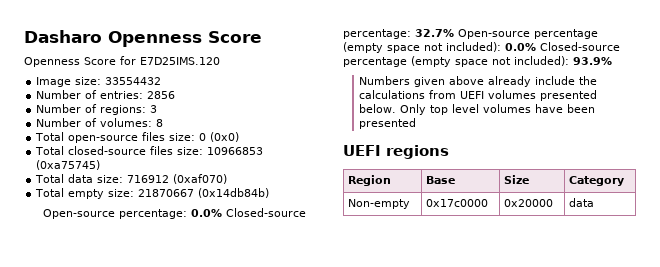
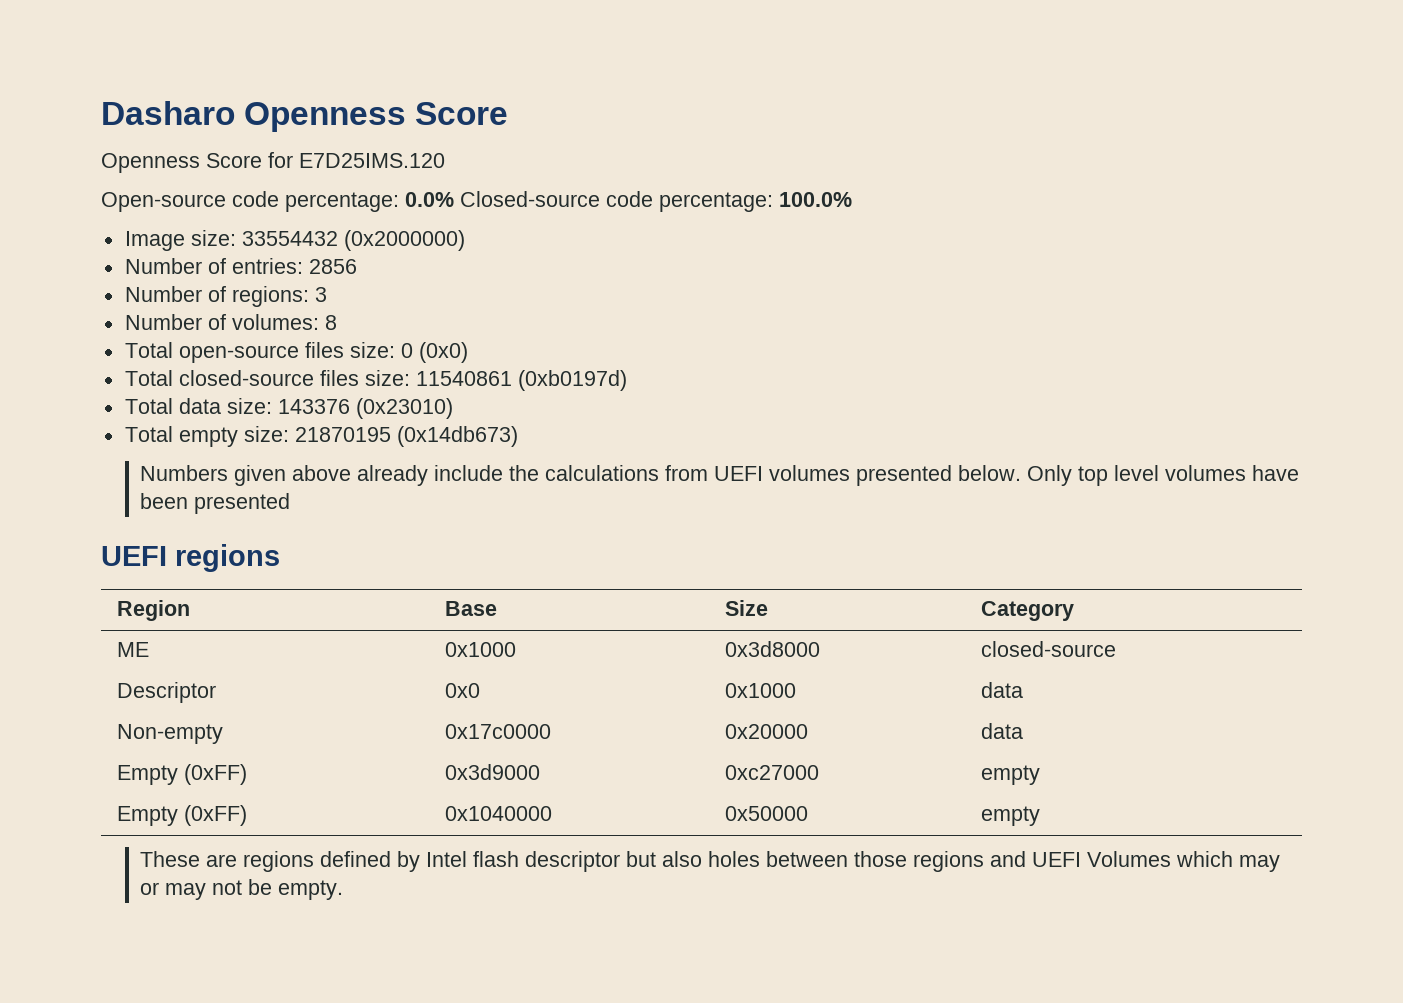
+ Open-source code percentage: 0.0% Closed-source code percentage: 100.0%
- Image size: 33554432
+ Image size: 33554432 (0x2000000)
- Total closed-source files size: 10966853 (0xa75745)
+ Total closed-source files size: 11540861 (0xb0197d)
- Total data size: 716912 (0xaf070)
+ Total data size: 143376 (0x23010)
- Total empty size: 21870667 (0x14db84b)
- Open-source percentage: 0.0% Closed-source percentage: 32.7% Open-source percentage (empty space not included): 0.0% Closed-source percentage (empty space not included): 93.9%
+ Total empty size: 21870195 (0x14db673)
+ ME | 0x1000 | 0x3d8000 | closed-source
+ Descriptor | 0x0 | 0x1000 | data
  Non-empty | 0x17c0000 | 0x20000 | data
+ Empty (0xFF) | 0x3d9000 | 0xc27000 | empty
+ Empty (0xFF) | 0x1040000 | 0x50000 | empty
+ These are regions defined by Intel flash descriptor but also holes between those regions and UEFI Volumes which may or may not be empty.

